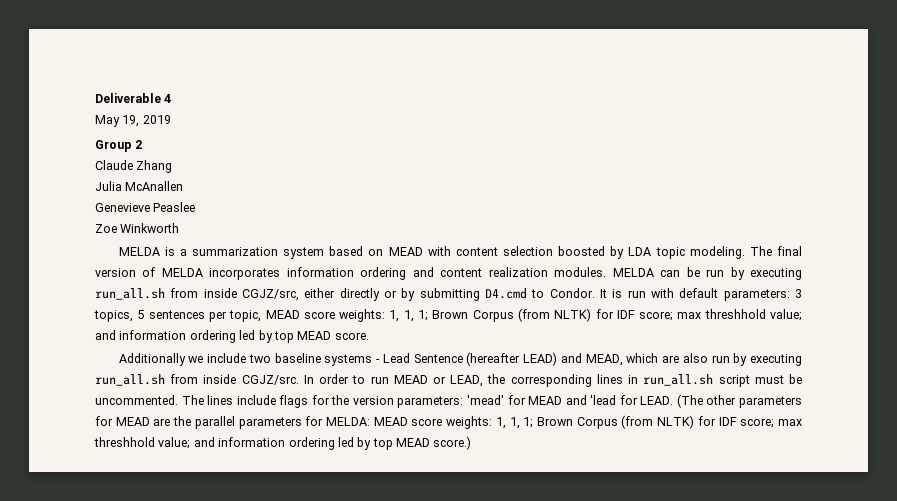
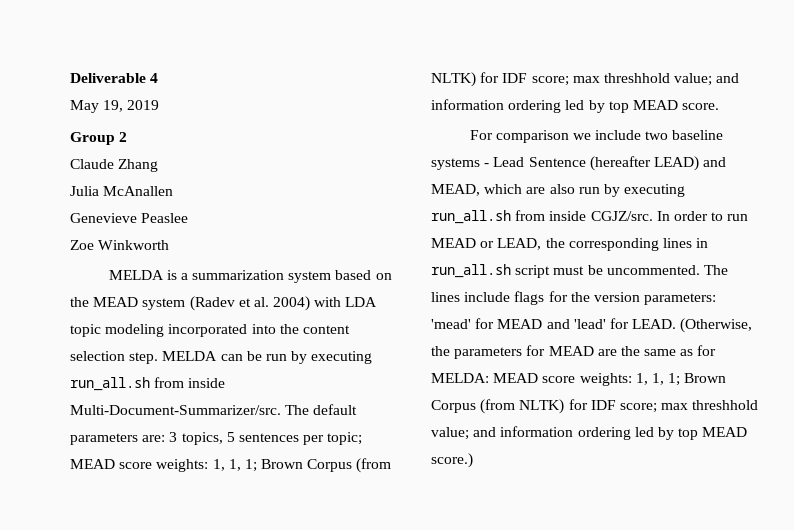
- MELDA is a summarization system based on MEAD with content selection boosted by LDA topic modeling. The final version of MELDA incorporates information ordering and content realization modules.
+ MELDA is a summarization system based on the MEAD system (Radev et al. 2004) with LDA topic modeling incorporated into the content selection step.
- MELDA can be run by executing run_all.sh from inside CGJZ/src, either directly or by submitting D4.cmd to Condor. It is run with default parameters: 3 topics, 5 sentences per topic, MEAD score weights: 1, 1, 1; Brown Corpus (from NLTK) for IDF score; max threshhold value; and information ordering led by top MEAD score.
+ MELDA can be run by executing run_all.sh from inside Multi-Document-Summarizer/src. The default parameters are: 3 topics, 5 sentences per topic; MEAD score weights: 1, 1, 1; Brown Corpus (from NLTK) for IDF score; max threshhold value; and information ordering led by top MEAD score.
- Additionally we include two baseline systems - Lead Sentence (hereafter LEAD) and MEAD, which are also run by executing run_all.sh from inside CGJZ/src.
+ For comparison we include two baseline systems - Lead Sentence (hereafter LEAD) and MEAD, which are also run by executing run_all.sh from inside CGJZ/src.
- The lines include flags for the version parameters: 'mead' for MEAD and 'lead for LEAD.
+ The lines include flags for the version parameters: 'mead' for MEAD and 'lead' for LEAD.
- (The other parameters for MEAD are the parallel parameters for MELDA: MEAD score weights: 1, 1, 1; Brown Corpus (from NLTK) for IDF score; max threshhold value; and information ordering led by top MEAD score.)
+ (Otherwise, the parameters for MEAD are the same as for MELDA: MEAD score weights: 1, 1, 1; Brown Corpus (from NLTK) for IDF score; max threshhold value; and information ordering led by top MEAD score.)

